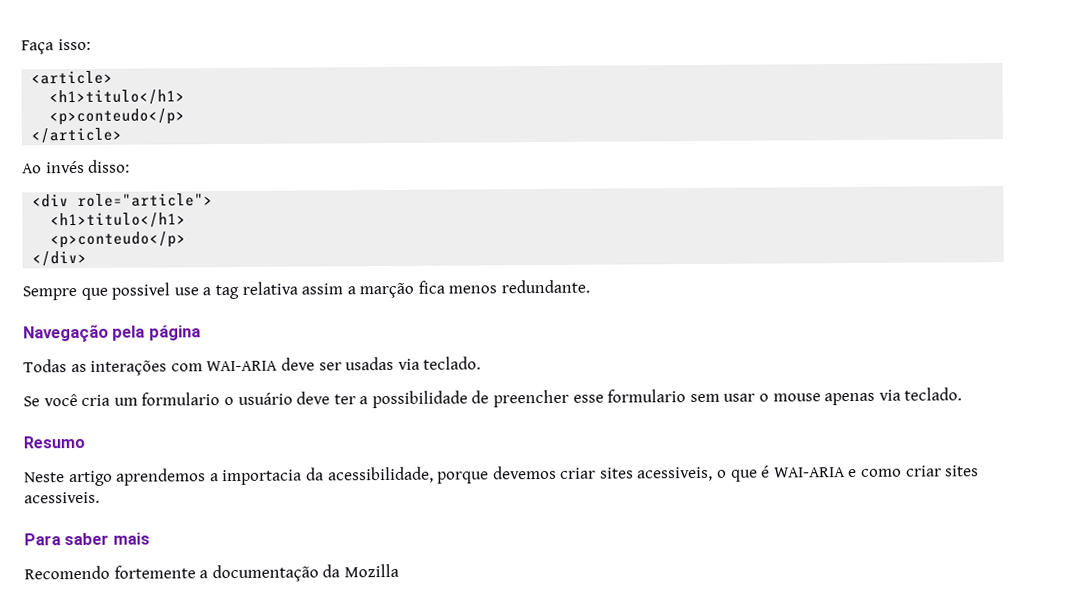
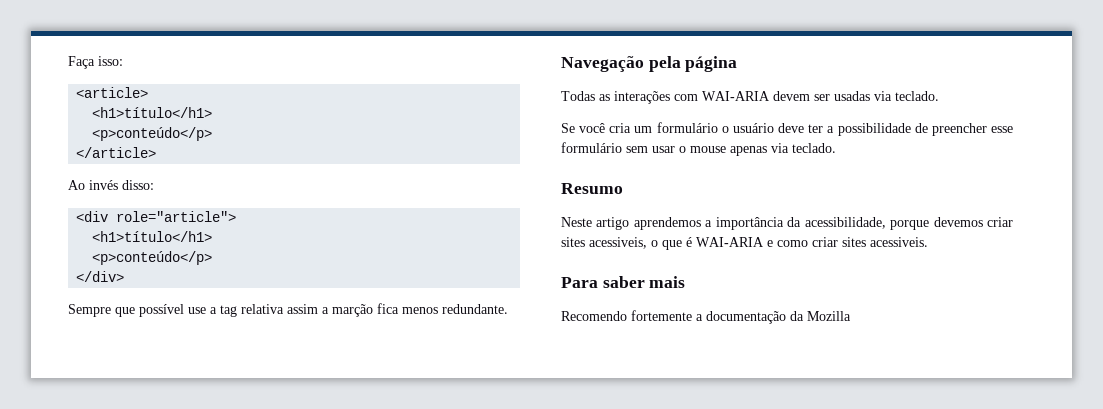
  <article>
- <h1>titulo</h1>
- <p>conteudo</p>
+ <h1>título</h1>
+ <p>conteúdo</p>
  <div role="article">
- <h1>titulo</h1>
- <p>conteudo</p>
+ <h1>título</h1>
+ <p>conteúdo</p>
- Sempre que possivel use a tag relativa assim a marção fica menos redundante.
+ Sempre que possível use a tag relativa assim a marção fica menos redundante.
- Todas as interações com WAI-ARIA deve ser usadas via teclado.
+ Todas as interações com WAI-ARIA devem ser usadas via teclado.
- Se você cria um formulario o usuário deve ter a possibilidade de preencher esse formulario sem usar o mouse apenas via teclado.
+ Se você cria um formulário o usuário deve ter a possibilidade de preencher esse formulário sem usar o mouse apenas via teclado.
- Neste artigo aprendemos a importacia da acessibilidade, porque devemos criar sites acessiveis, o que é WAI-ARIA e como criar sites acessiveis.
+ Neste artigo aprendemos a importância da acessibilidade, porque devemos criar sites acessiveis, o que é WAI-ARIA e como criar sites acessiveis.

